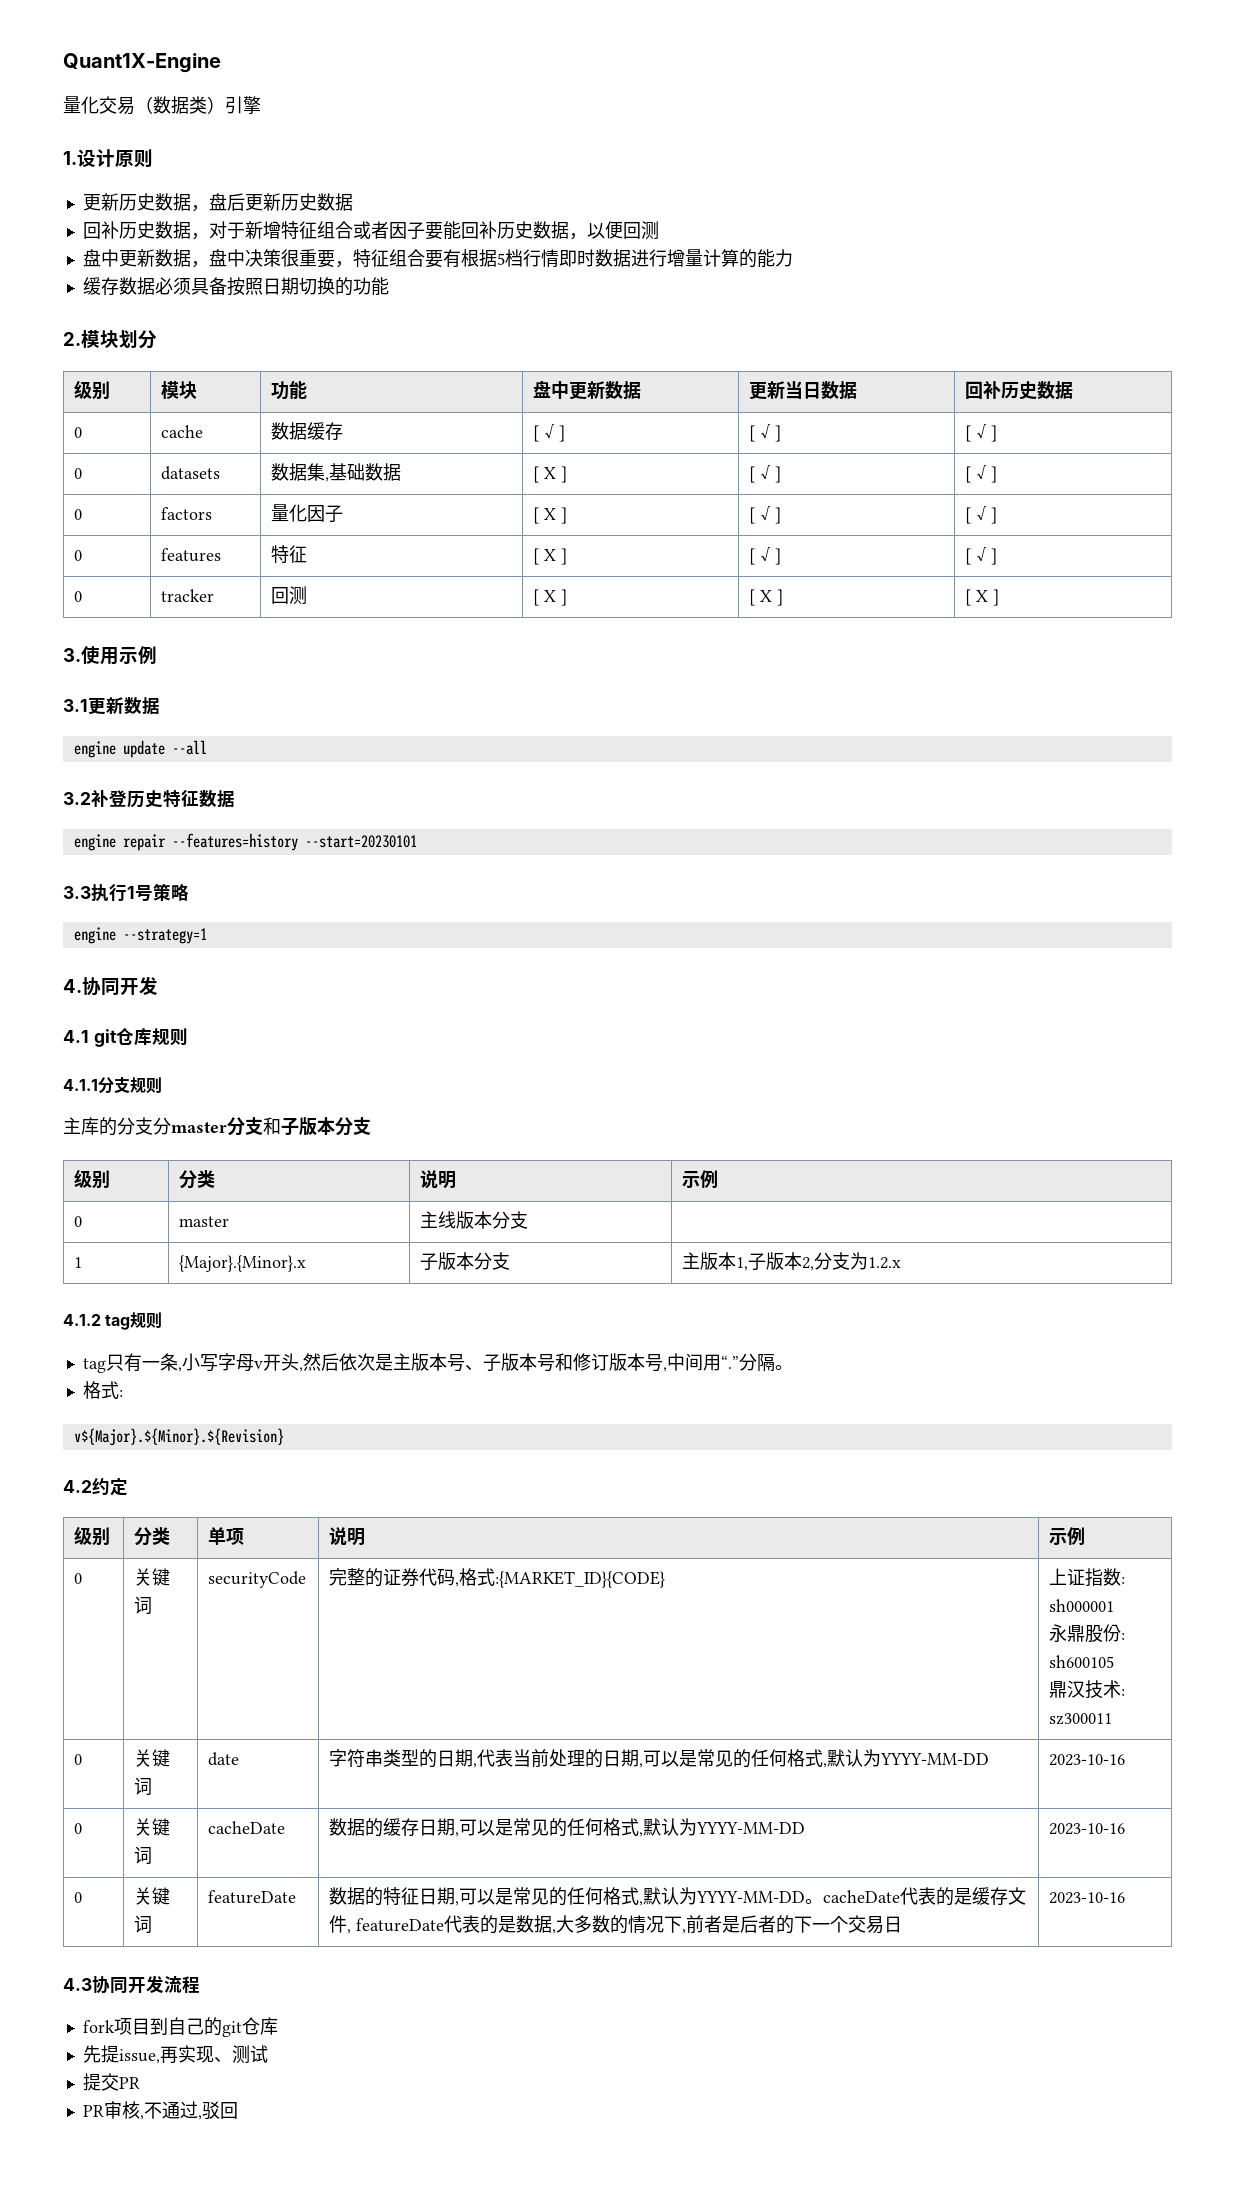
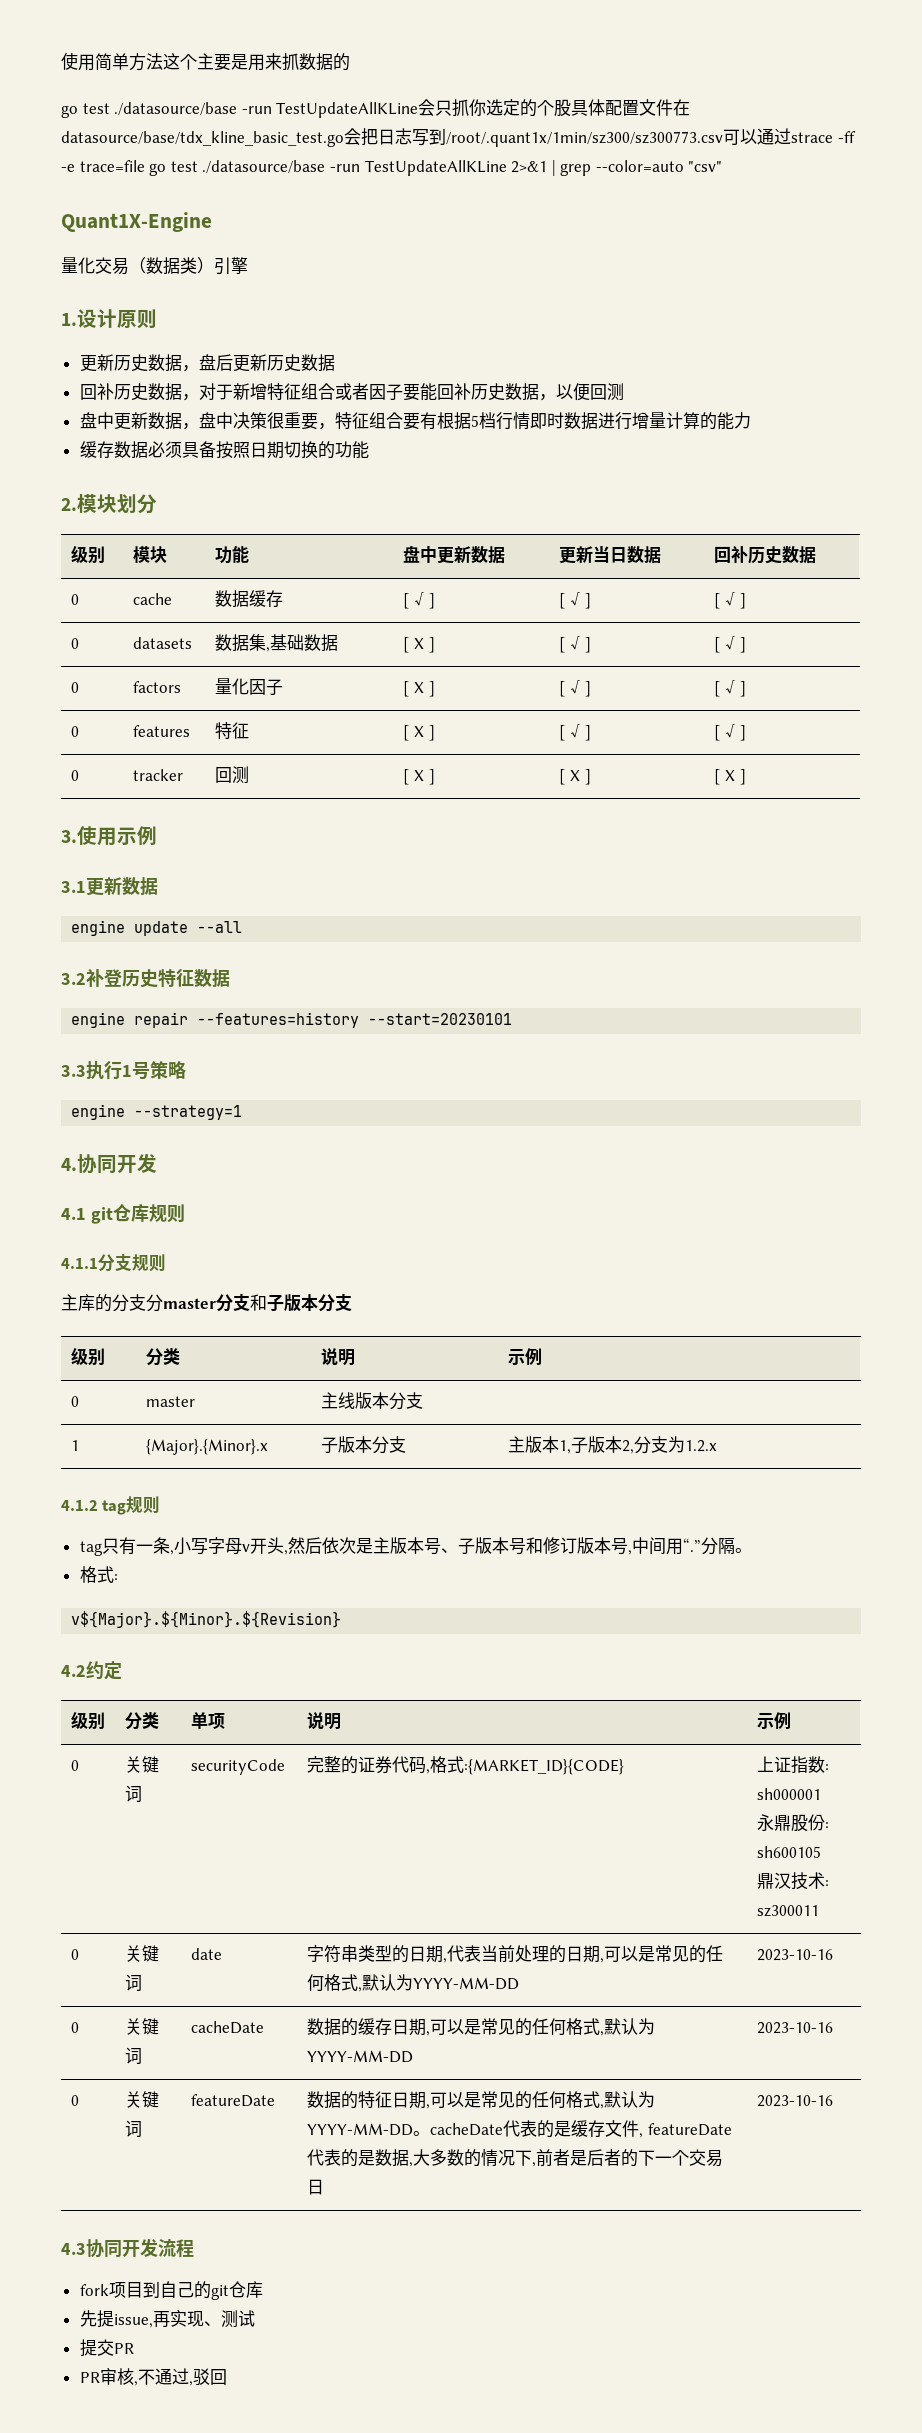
+ 使用简单方法这个主要是用来抓数据的
+ go test ./datasource/base -run TestUpdateAllKLine会只抓你选定的个股具体配置文件在datasource/base/tdx_kline_basic_test.go会把日志写到/root/.quant1x/1min/sz300/sz300773.csv可以通过strace -ff -e trace=file go test ./datasource/base -run TestUpdateAllKLine 2>&1 | grep --color=auto "csv"

